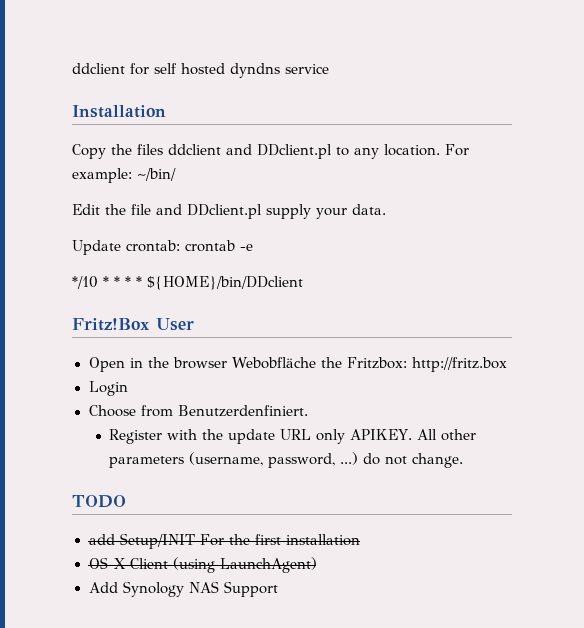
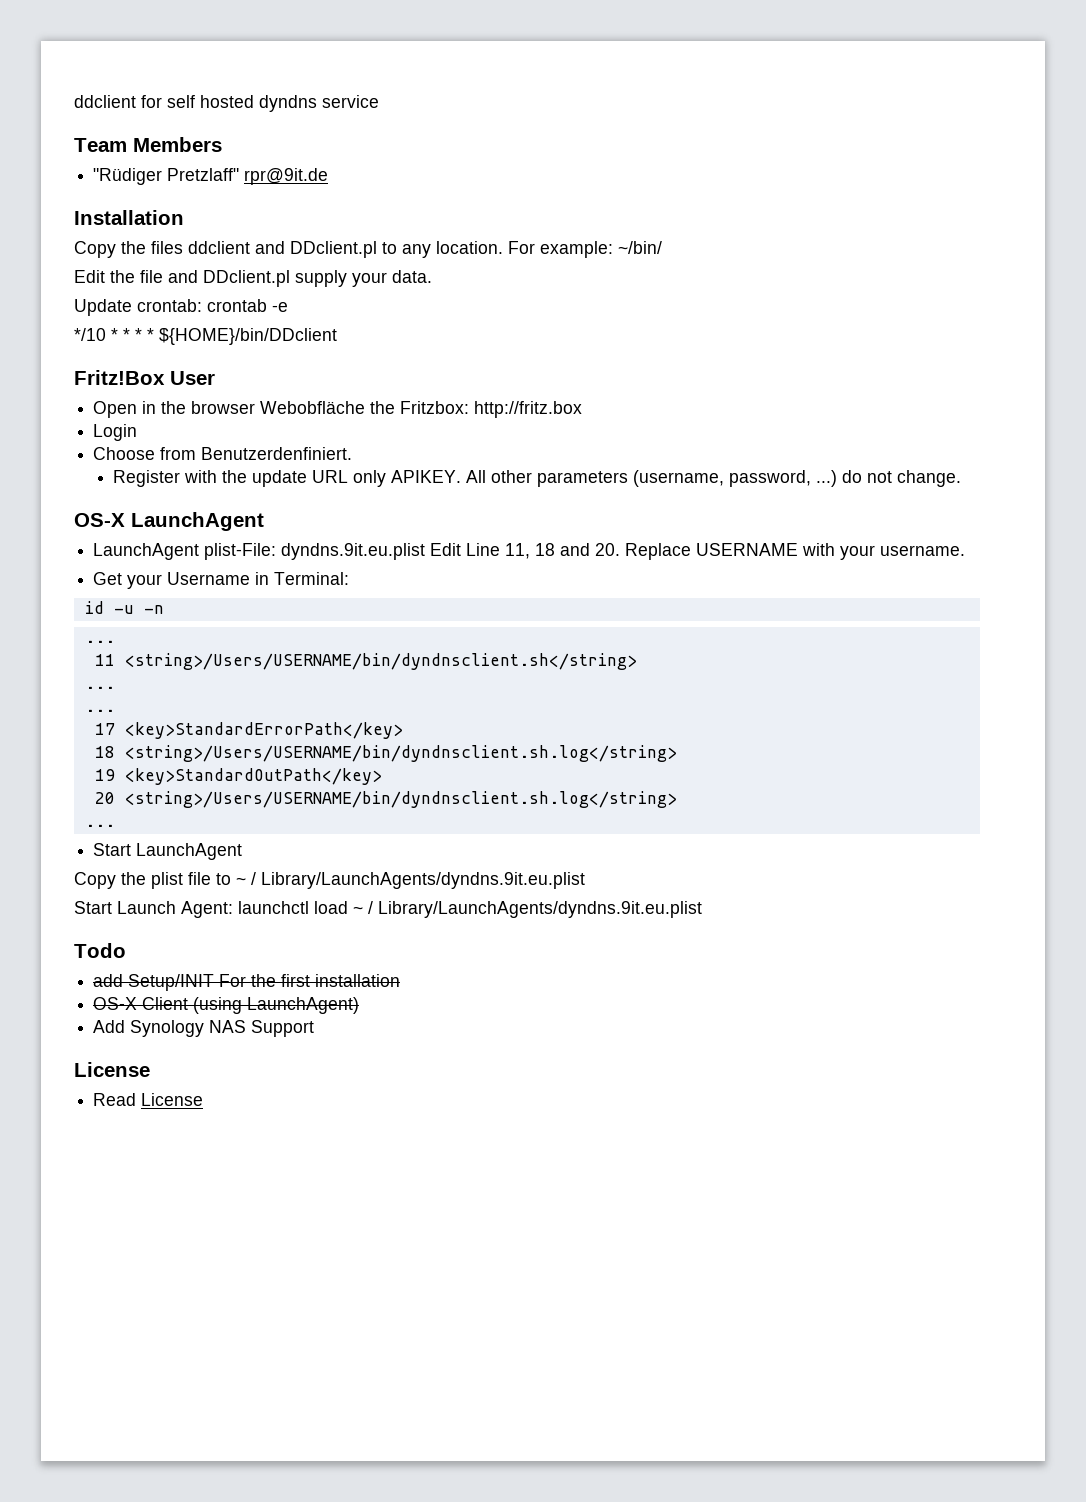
+ Team Members
+ "Rüdiger Pretzlaff" rpr@9it.de
- TODO
+ OS-X LaunchAgent
+ LaunchAgent plist-File: dyndns.9it.eu.plist Edit Line 11, 18 and 20. Replace USERNAME with your username.
+ Get your Username in Terminal:
+ id -u -n
+ ...
+ 11 <string>/Users/USERNAME/bin/dyndnsclient.sh</string>
+ ...
+ ...
+ 17 <key>StandardErrorPath</key>
+ 18 <string>/Users/USERNAME/bin/dyndnsclient.sh.log</string>
+ 19 <key>StandardOutPath</key>
+ 20 <string>/Users/USERNAME/bin/dyndnsclient.sh.log</string>
+ ...
+ Start LaunchAgent
+ Copy the plist file to ~ / Library/LaunchAgents/dyndns.9it.eu.plist
+ Start Launch Agent: launchctl load ~ / Library/LaunchAgents/dyndns.9it.eu.plist
+ Todo
  Add Synology NAS Support
+ License
+ Read License

